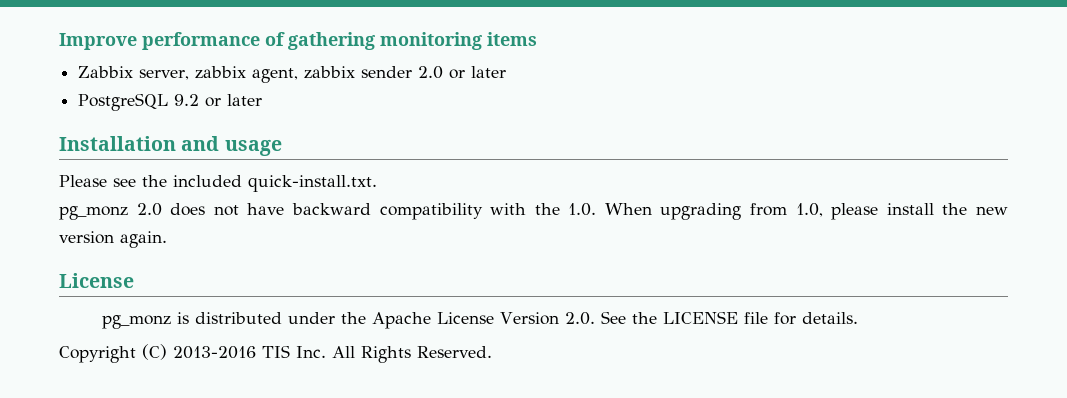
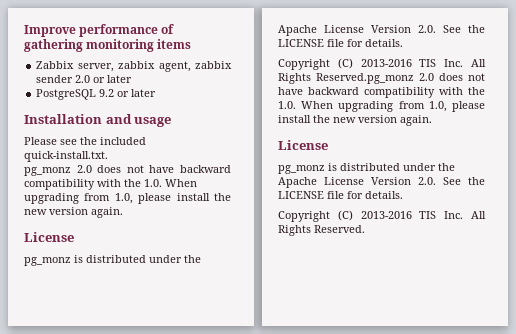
+ Copyright (C) 2013-2016 TIS Inc. All Rights Reserved.pg_monz 2.0 does not have backward compatibility with the 1.0. When upgrading from 1.0, please install the new version again.
+ License
+ pg_monz is distributed under the Apache License Version 2.0. See the LICENSE file for details.

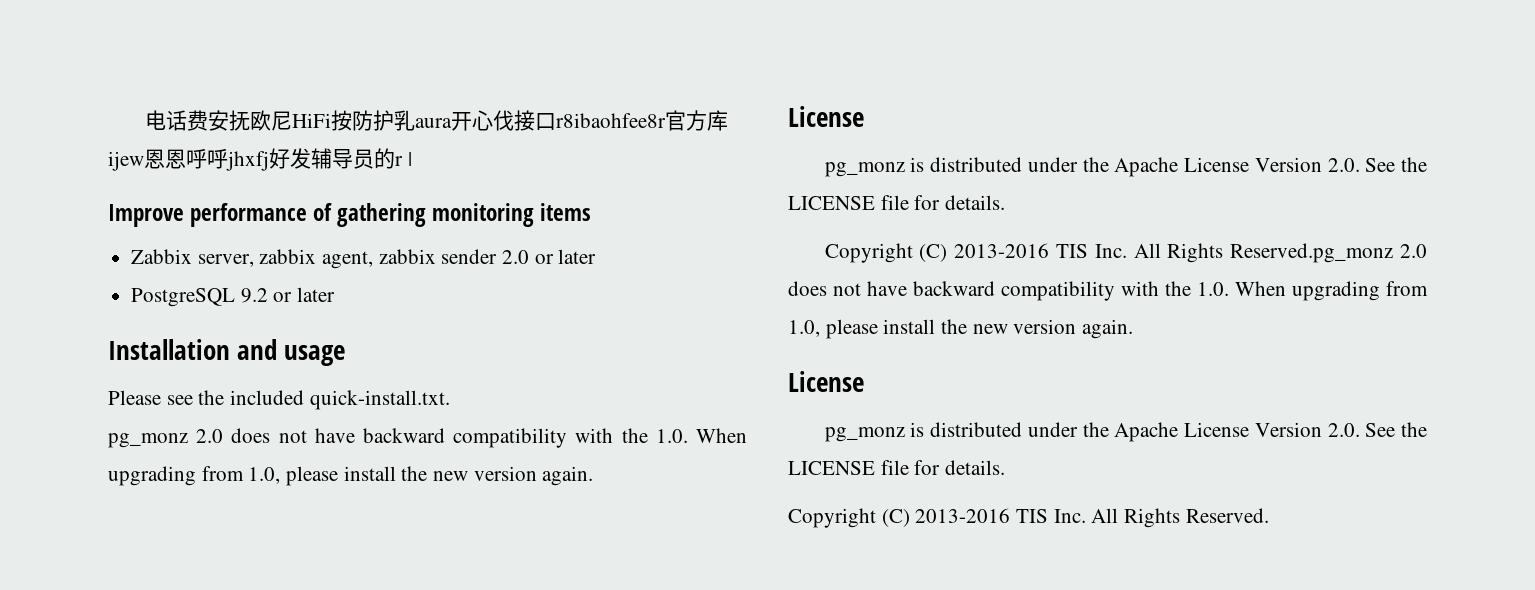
+ 电话费安抚欧尼HiFi按防护乳aura开心伐接口r8ibaohfee8r官方库ijew恩恩呼呼jhxfj好发辅导员的r |

